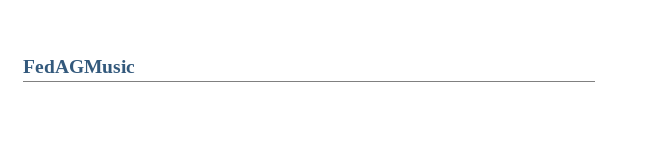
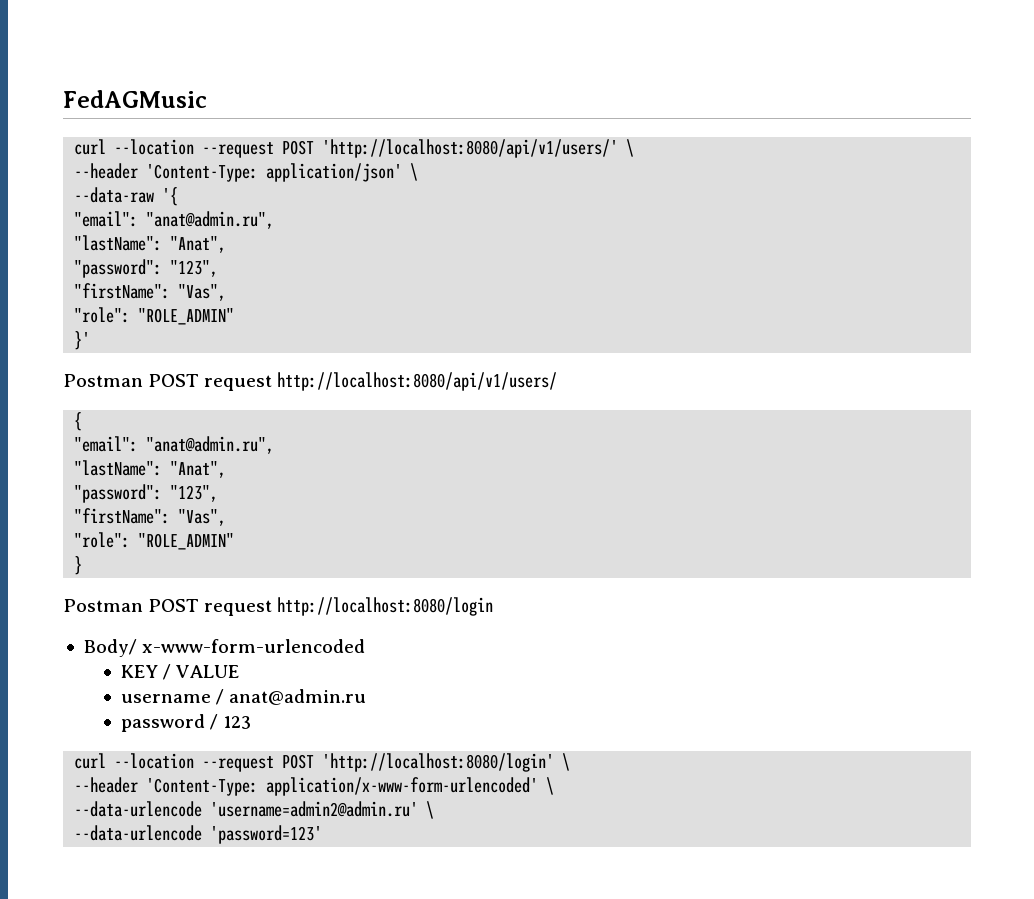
+ curl --location --request POST 'http://localhost:8080/api/v1/users/' \
+ --header 'Content-Type: application/json' \
+ --data-raw '{
+ "email": "anat@admin.ru",
+ "lastName": "Anat",
+ "password": "123",
+ "firstName": "Vas",
+ "role": "ROLE_ADMIN"
+ }'
+ Postman POST request http://localhost:8080/api/v1/users/
+ {
+ "email": "anat@admin.ru",
+ "lastName": "Anat",
+ "password": "123",
+ "firstName": "Vas",
+ "role": "ROLE_ADMIN"
+ }
+ Postman POST request http://localhost:8080/login
+ Body/ x-www-form-urlencoded
+ KEY / VALUE
+ username / anat@admin.ru
+ password / 123
+ curl --location --request POST 'http://localhost:8080/login' \
+ --header 'Content-Type: application/x-www-form-urlencoded' \
+ --data-urlencode 'username=admin2@admin.ru' \
+ --data-urlencode 'password=123'

